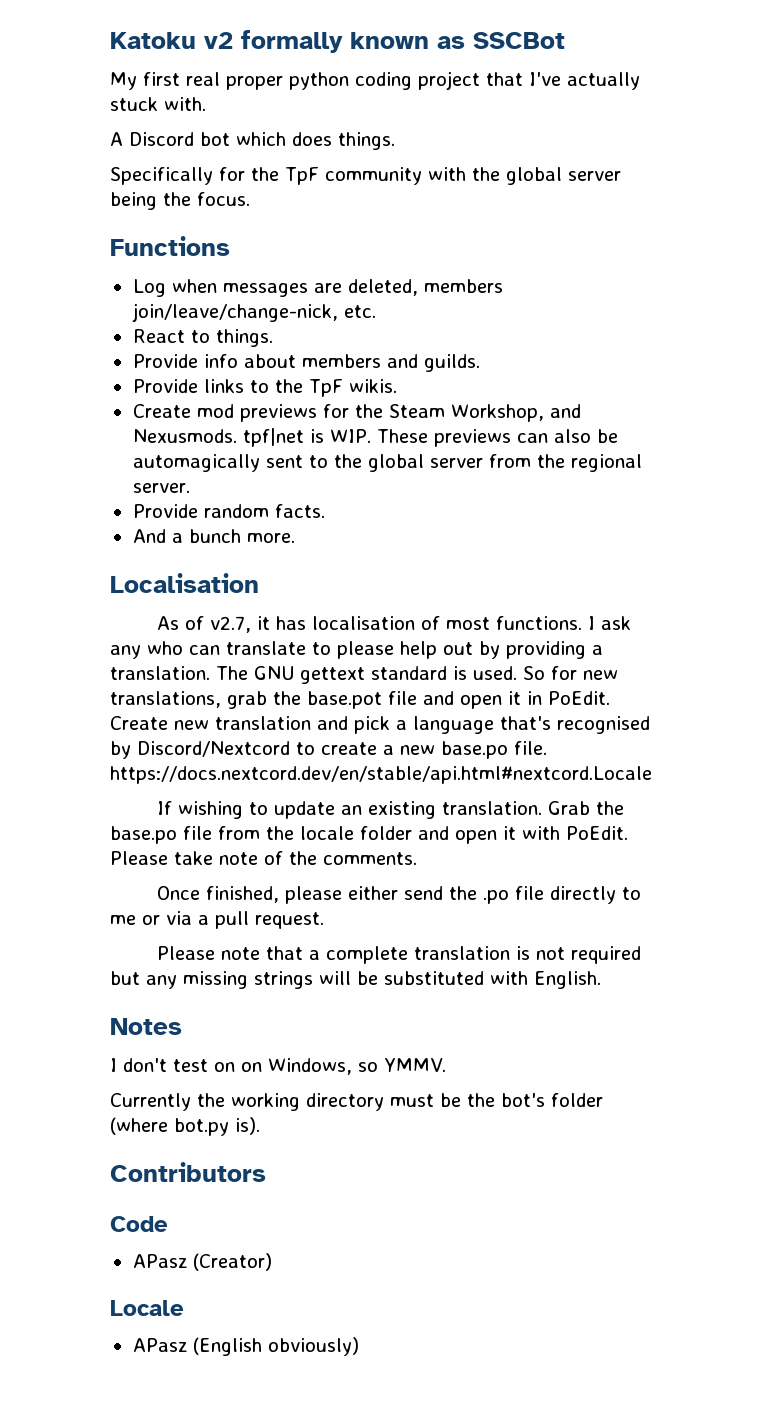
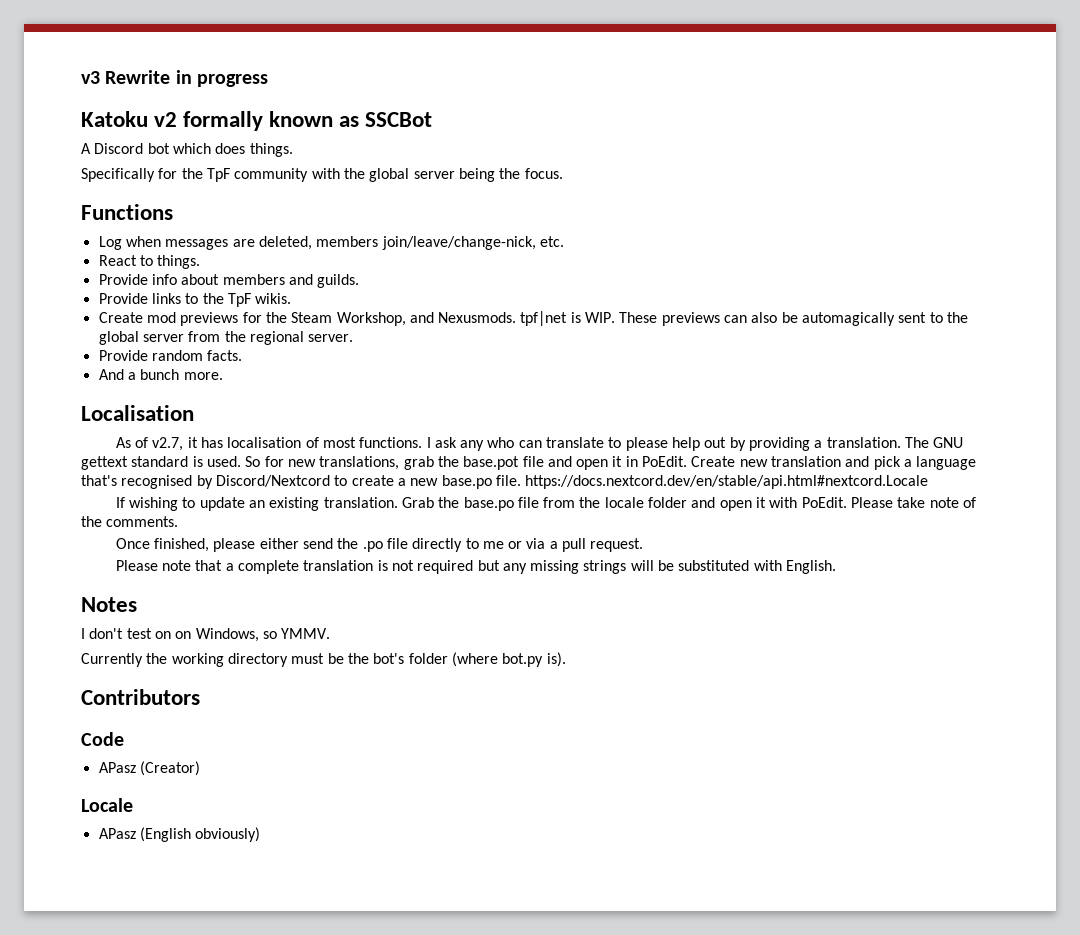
+ v3 Rewrite in progress
- My first real proper python coding project that I've actually stuck with.

